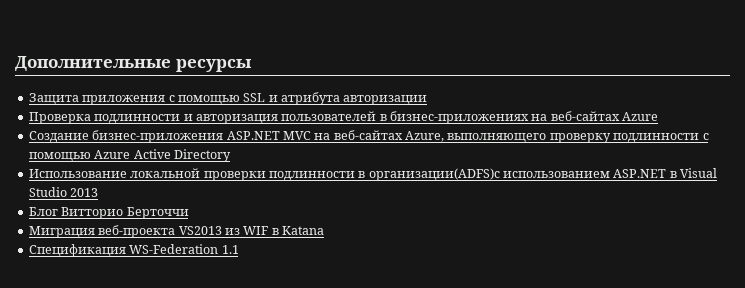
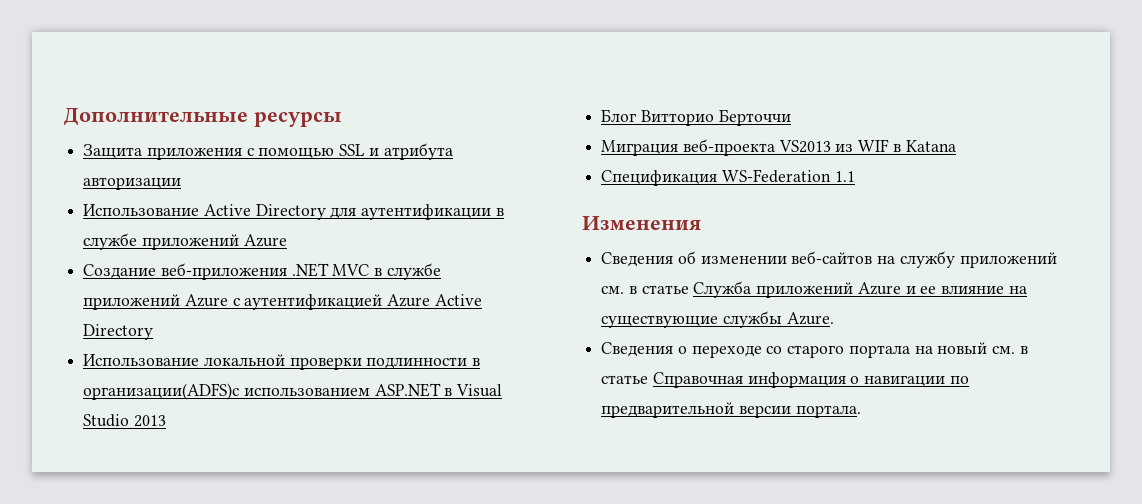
- Проверка подлинности и авторизация пользователей в бизнес-приложениях на веб-сайтах Azure
- Создание бизнес-приложения ASP.NET MVC на веб-сайтах Azure, выполняющего проверку подлинности с помощью Azure Active Directory
+ Использование Active Directory для аутентификации в службе приложений Azure
+ Создание веб-приложения .NET MVC в службе приложений Azure с аутентификацией Azure Active Directory
+ Изменения
+ Сведения об изменении веб-сайтов на службу приложений см. в статье Служба приложений Azure и ее влияние на существующие службы Azure.
+ Сведения о переходе со старого портала на новый см. в статье Справочная информация о навигации по предварительной версии портала.

